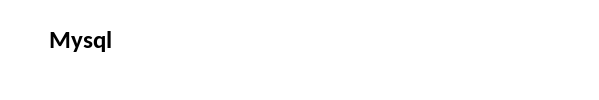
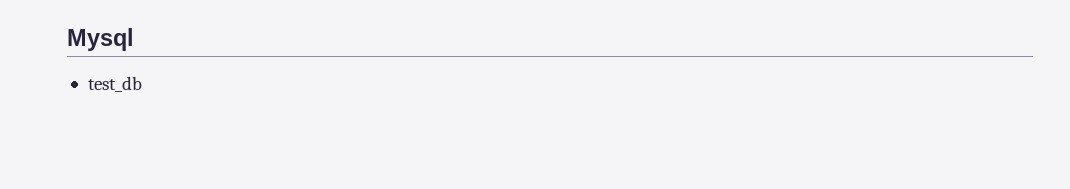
+ test_db

